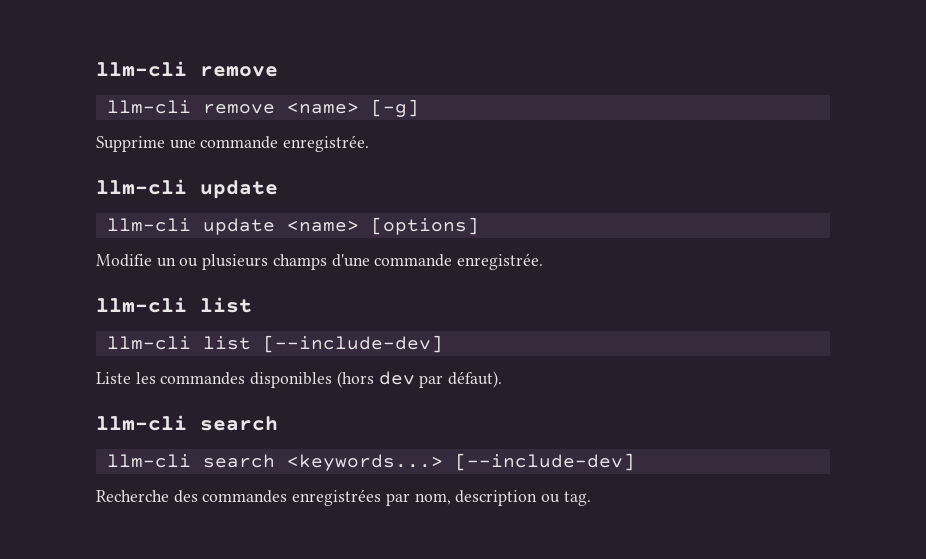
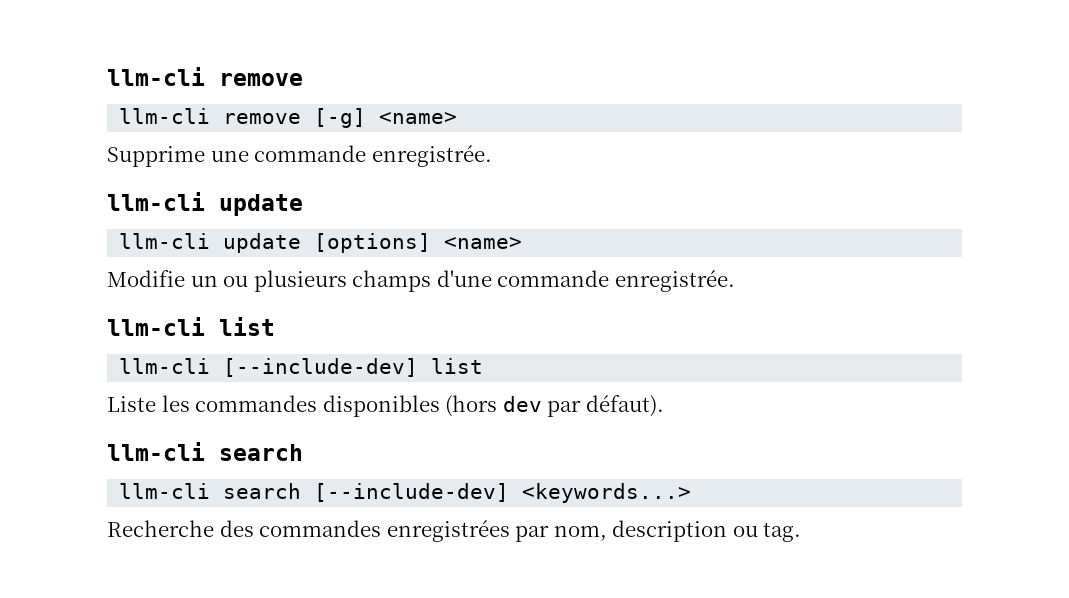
- llm-cli remove <name> [-g]
+ llm-cli remove [-g] <name>
- llm-cli update <name> [options]
+ llm-cli update [options] <name>
- llm-cli list [--include-dev]
+ llm-cli [--include-dev] list
- llm-cli search <keywords...> [--include-dev]
+ llm-cli search [--include-dev] <keywords...>

